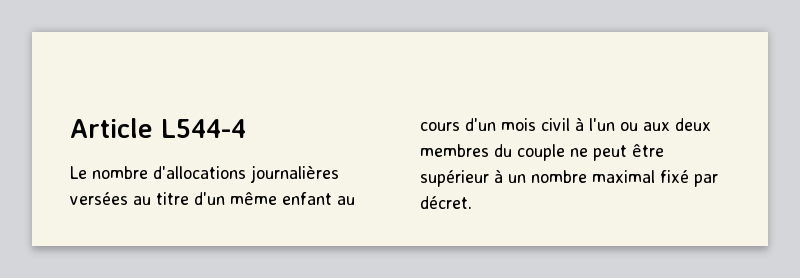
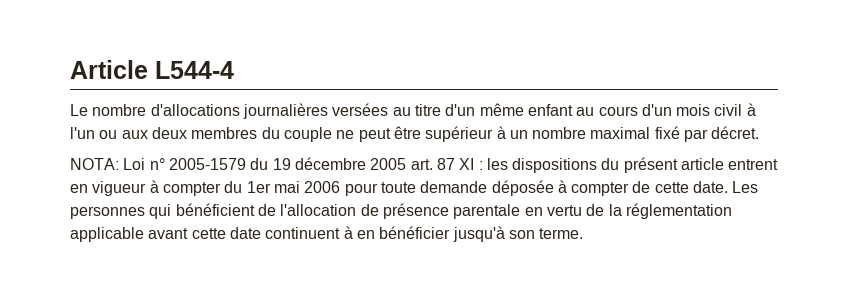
+ NOTA: Loi n° 2005-1579 du 19 décembre 2005 art. 87 XI : les dispositions du présent article entrent en vigueur à compter du 1er mai 2006 pour toute demande déposée à compter de cette date. Les personnes qui bénéficient de l'allocation de présence parentale en vertu de la réglementation applicable avant cette date continuent à en bénéficier jusqu'à son terme.

